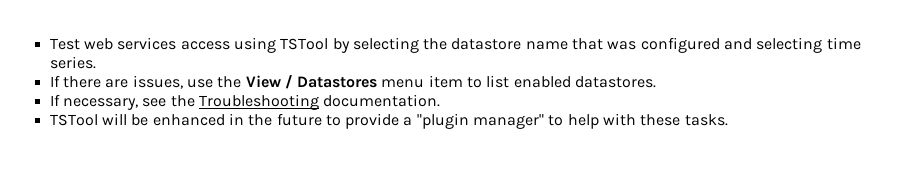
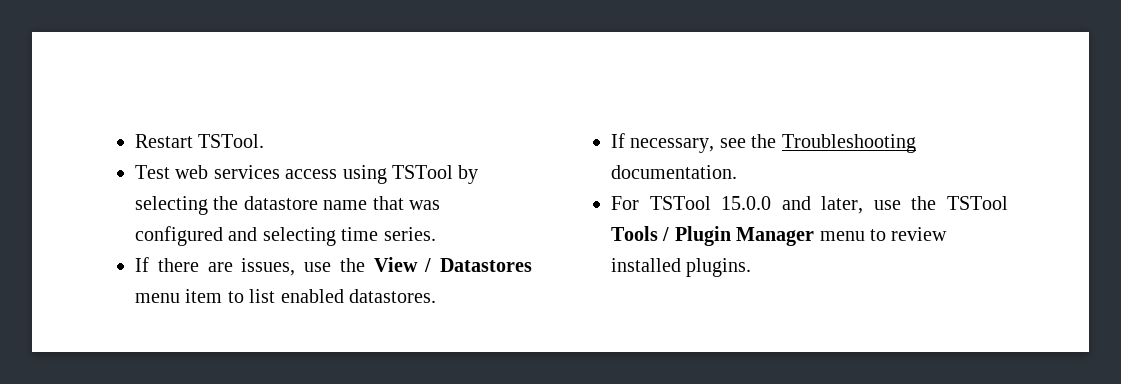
+ Restart TSTool.
- TSTool will be enhanced in the future to provide a "plugin manager" to help with these tasks.
+ For TSTool 15.0.0 and later, use the TSTool Tools / Plugin Manager menu to review installed plugins.

